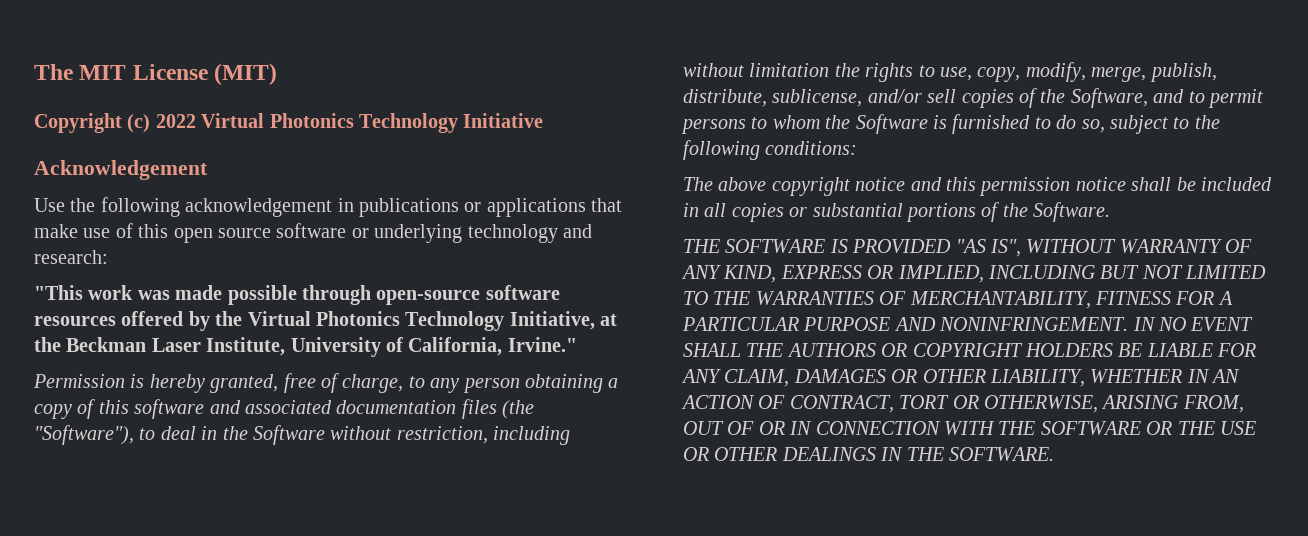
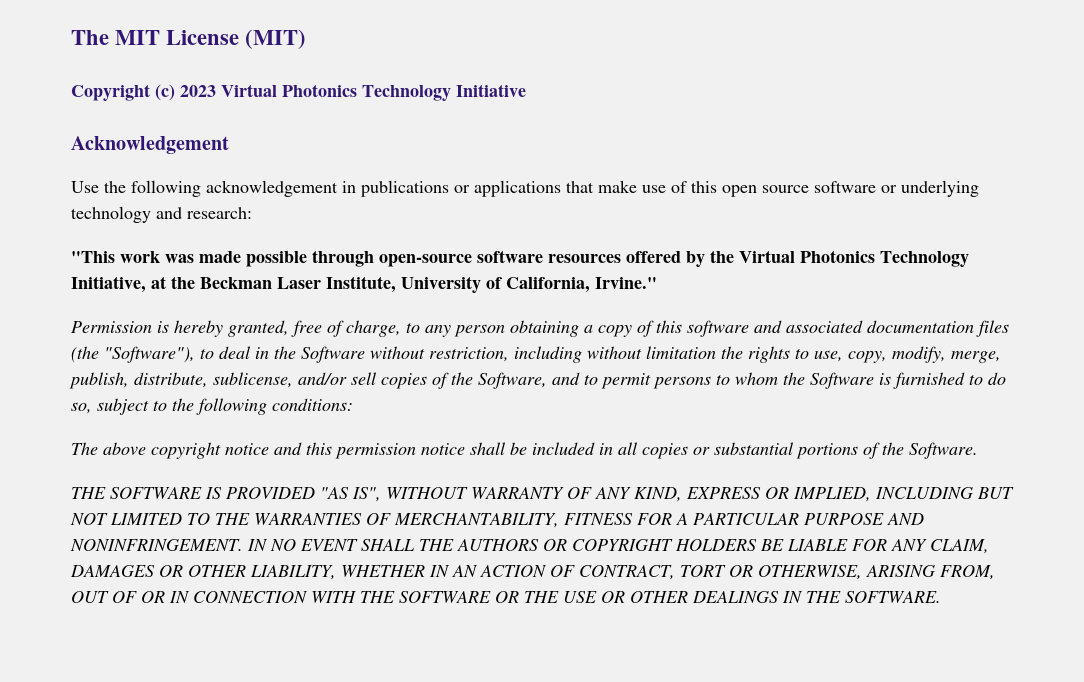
- Copyright (c) 2022 Virtual Photonics Technology Initiative
+ Copyright (c) 2023 Virtual Photonics Technology Initiative

